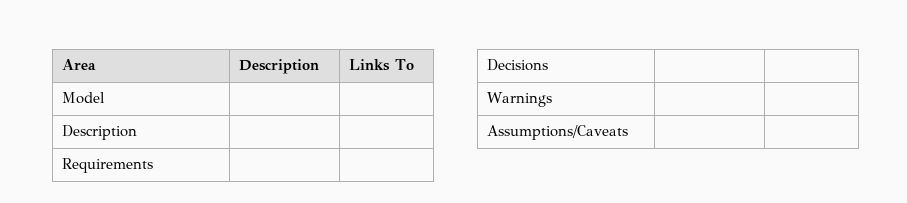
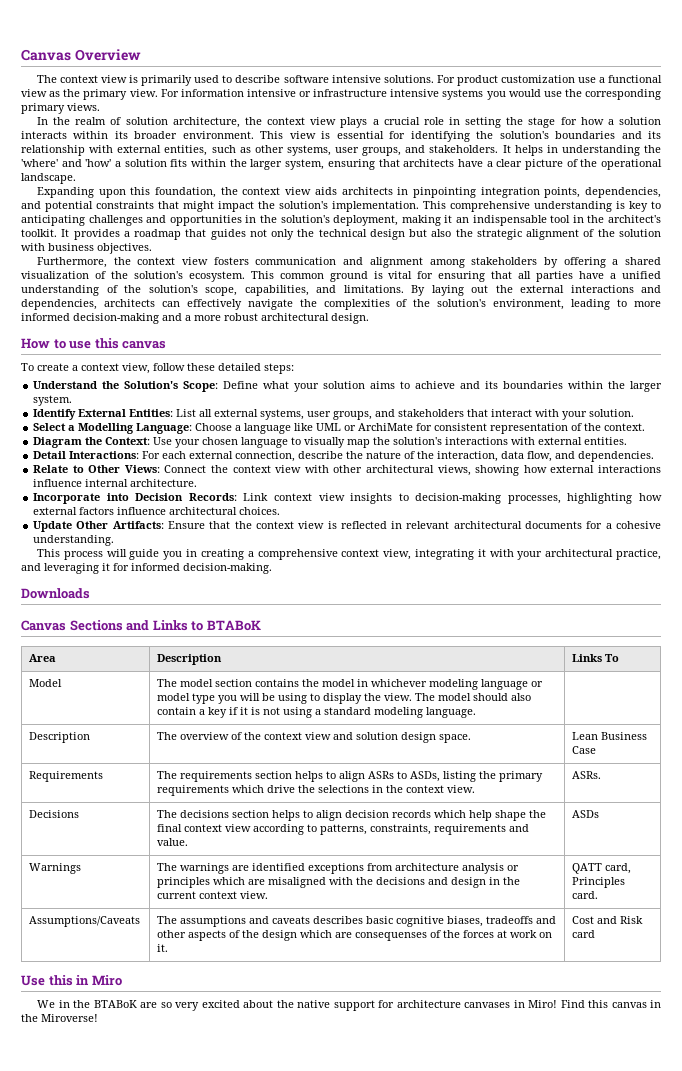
+ Canvas Overview
+ The context view is primarily used to describe software intensive solutions. For product customization use a functional view as the primary view. For information intensive or infrastructure intensive systems you would use the corresponding primary views.
+ In the realm of solution architecture, the context view plays a crucial role in setting the stage for how a solution interacts within its broader environment. This view is essential for identifying the solution's boundaries and its relationship with external entities, such as other systems, user groups, and stakeholders. It helps in understanding the 'where' and 'how' a solution fits within the larger system, ensuring that architects have a clear picture of the operational landscape.
+ Expanding upon this foundation, the context view aids architects in pinpointing integration points, dependencies, and potential constraints that might impact the solution's implementation. This comprehensive understanding is key to anticipating challenges and opportunities in the solution's deployment, making it an indispensable tool in the architect's toolkit. It provides a roadmap that guides not only the technical design but also the strategic alignment of the solution with business objectives.
+ Furthermore, the context view fosters communication and alignment among stakeholders by offering a shared visualization of the solution's ecosystem. This common ground is vital for ensuring that all parties have a unified understanding of the solution's scope, capabilities, and limitations. By laying out the external interactions and dependencies, architects can effectively navigate the complexities of the solution's environment, leading to more informed decision-making and a more robust architectural design.
+ How to use this canvas
+ To create a context view, follow these detailed steps:
+ Understand the Solution's Scope: Define what your solution aims to achieve and its boundaries within the larger system.
+ Identify External Entities: List all external systems, user groups, and stakeholders that interact with your solution.
+ Select a Modelling Language: Choose a language like UML or ArchiMate for consistent representation of the context.
+ Diagram the Context: Use your chosen language to visually map the solution's interactions with external entities.
+ Detail Interactions: For each external connection, describe the nature of the interaction, data flow, and dependencies.
+ Relate to Other Views: Connect the context view with other architectural views, showing how external interactions influence internal architecture.
+ Incorporate into Decision Records: Link context view insights to decision-making processes, highlighting how external factors influence architectural choices.
+ Update Other Artifacts: Ensure that the context view is reflected in relevant architectural documents for a cohesive understanding.
+ This process will guide you in creating a comprehensive context view, integrating it with your architectural practice, and leveraging it for informed decision-making.
+ Downloads
+ Canvas Sections and Links to BTABoK
- Model | |
- Description | |
- Requirements | |
- Decisions | |
- Warnings | |
- Assumptions/Caveats | |
+ Model | The model section contains the model in whichever modeling language or model type you will be using to display the view. The model should also contain a key if it is not using a standard modeling language. |
+ Description | The overview of the context view and solution design space. | Lean Business Case
+ Requirements | The requirements section helps to align ASRs to ASDs, listing the primary requirements which drive the selections in the context view. | ASRs.
+ Decisions | The decisions section helps to align decision records which help shape the final context view according to patterns, constraints, requirements and value. | ASDs
+ Warnings | The warnings are identified exceptions from architecture analysis or principles which are misaligned with the decisions and design in the current context view. | QATT card, Principles card.
+ Assumptions/Caveats | The assumptions and caveats describes basic cognitive biases, tradeoffs and other aspects of the design which are consequenses of the forces at work on it. | Cost and Risk card
+ Use this in Miro
+ We in the BTABoK are so very excited about the native support for architecture canvases in Miro! Find this canvas in the Miroverse!

